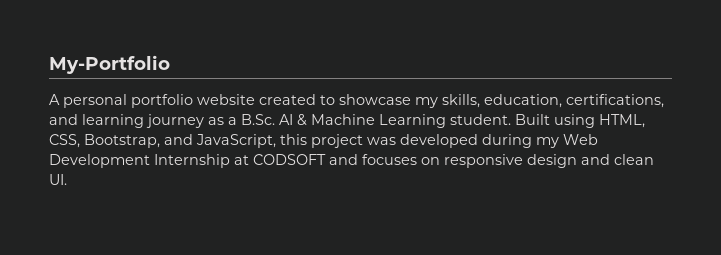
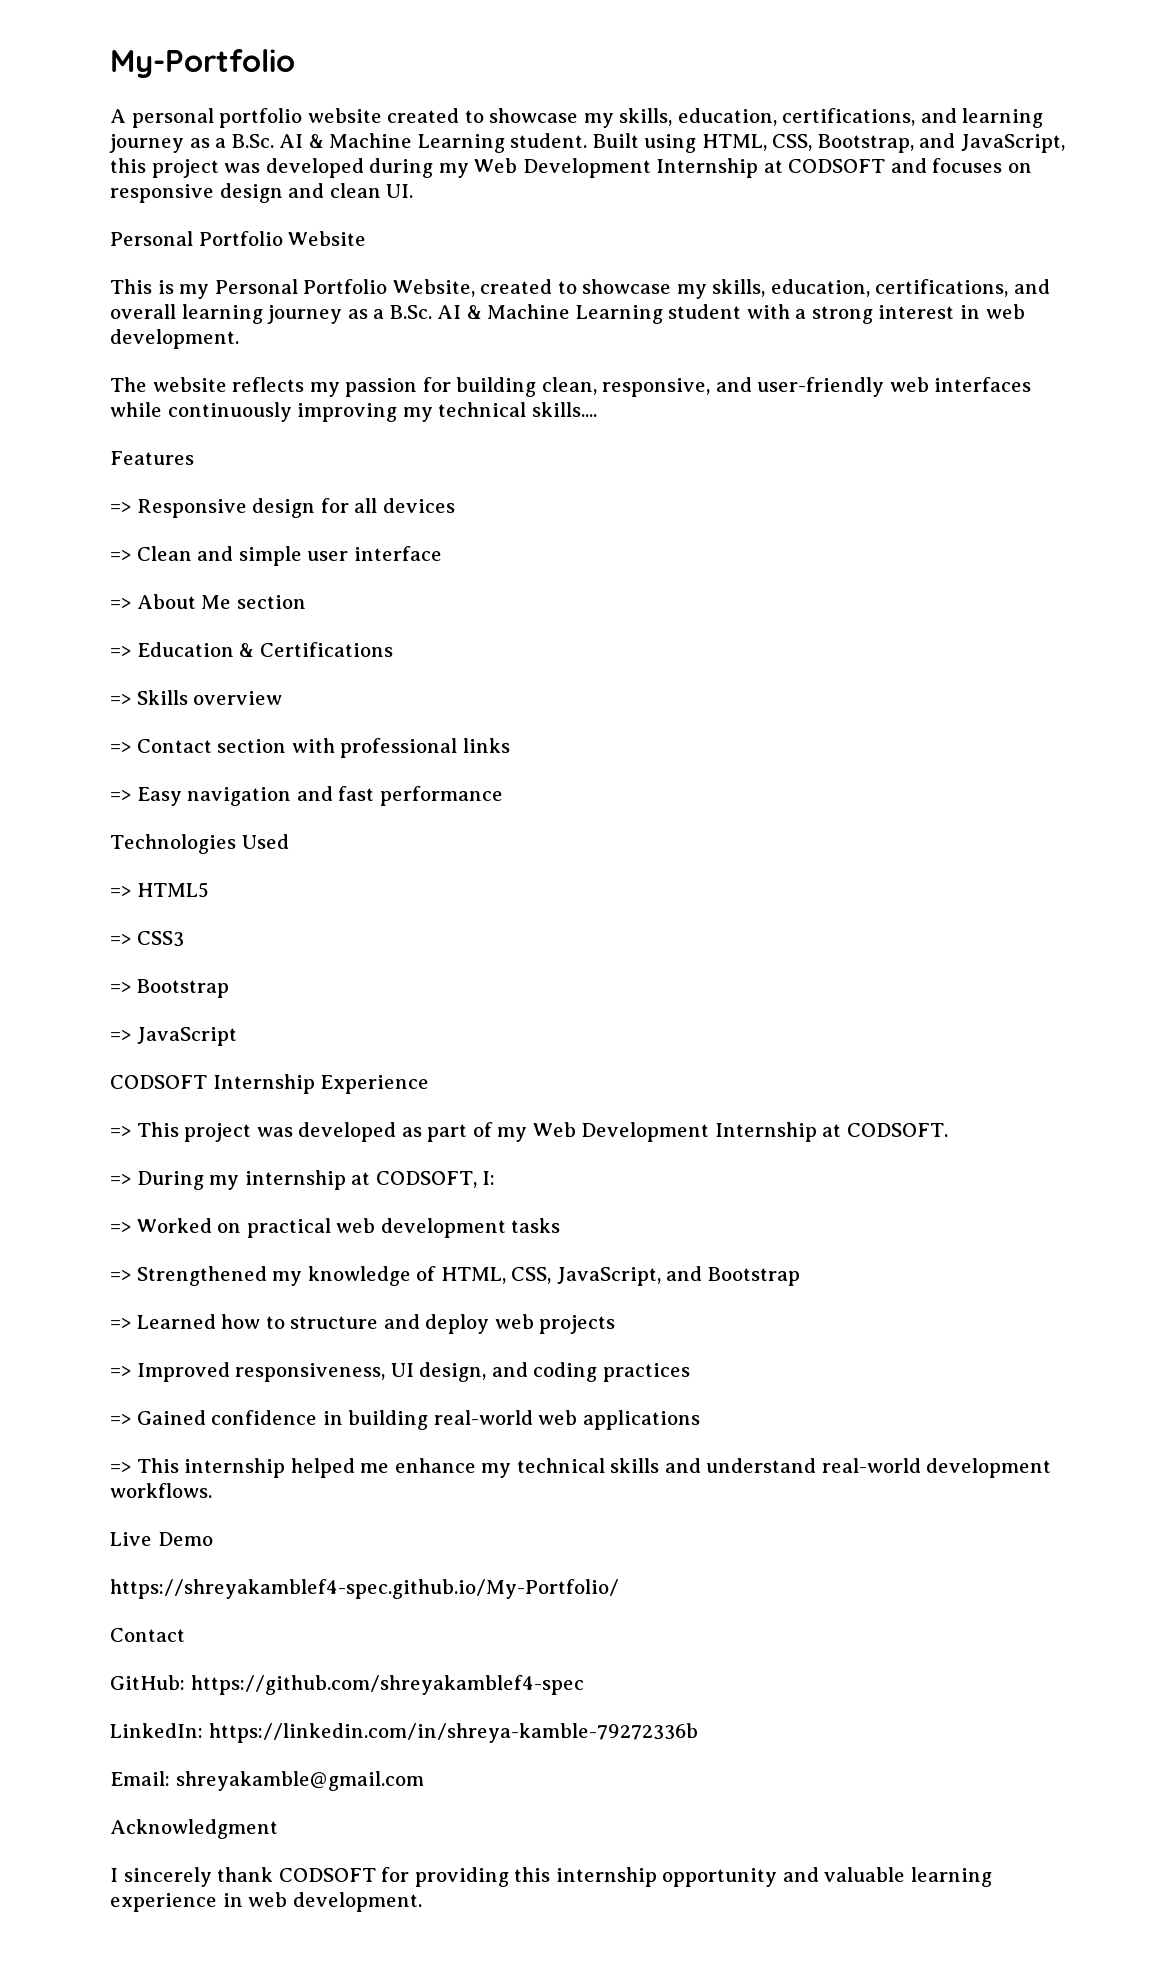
+ Personal Portfolio Website
+ This is my Personal Portfolio Website, created to showcase my skills, education, certifications, and overall learning journey as a B.Sc. AI & Machine Learning student with a strong interest in web development.
+ The website reflects my passion for building clean, responsive, and user-friendly web interfaces while continuously improving my technical skills....
+ Features
+ => Responsive design for all devices
+ => Clean and simple user interface
+ => About Me section
+ => Education & Certifications
+ => Skills overview
+ => Contact section with professional links
+ => Easy navigation and fast performance
+ Technologies Used
+ => HTML5
+ => CSS3
+ => Bootstrap
+ => JavaScript
+ CODSOFT Internship Experience
+ => This project was developed as part of my Web Development Internship at CODSOFT.
+ => During my internship at CODSOFT, I:
+ => Worked on practical web development tasks
+ => Strengthened my knowledge of HTML, CSS, JavaScript, and Bootstrap
+ => Learned how to structure and deploy web projects
+ => Improved responsiveness, UI design, and coding practices
+ => Gained confidence in building real-world web applications
+ => This internship helped me enhance my technical skills and understand real-world development workflows.
+ Live Demo
+ https://shreyakamblef4-spec.github.io/My-Portfolio/
+ Contact
+ GitHub: https://github.com/shreyakamblef4-spec
+ LinkedIn: https://linkedin.com/in/shreya-kamble-79272336b
+ Email: shreyakamble@gmail.com
+ Acknowledgment
+ I sincerely thank CODSOFT for providing this internship opportunity and valuable learning experience in web development.

